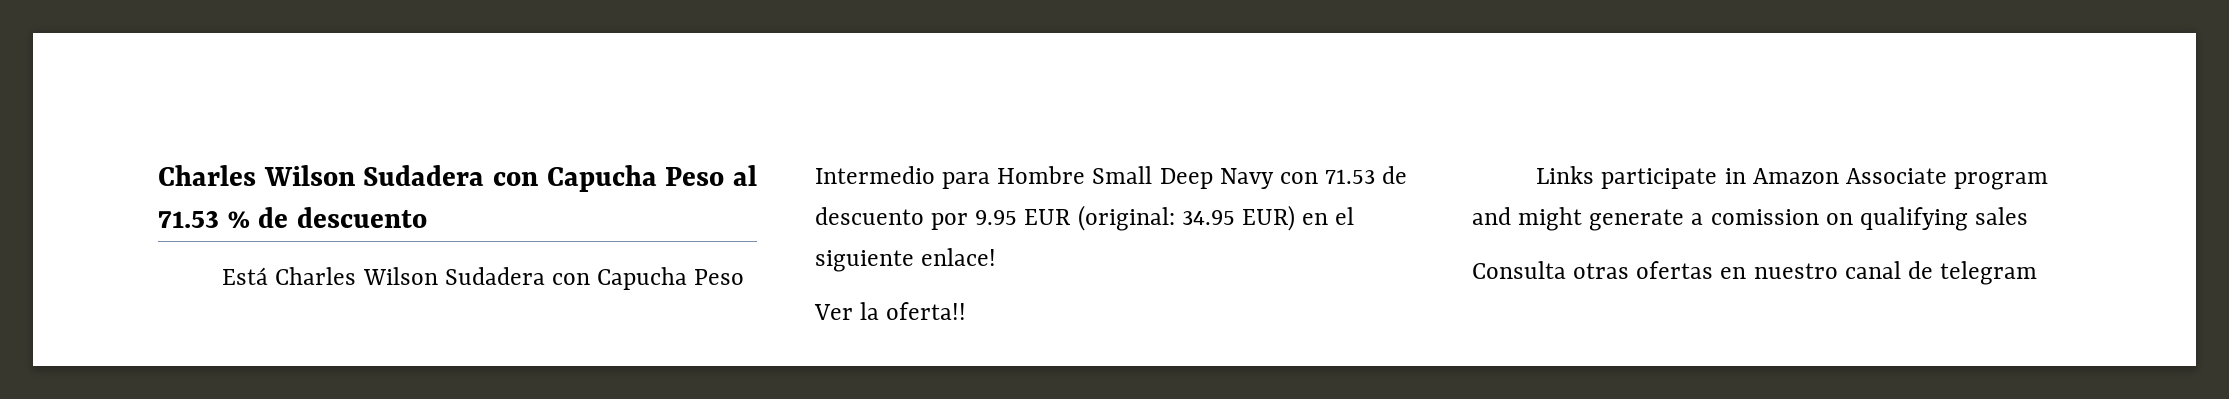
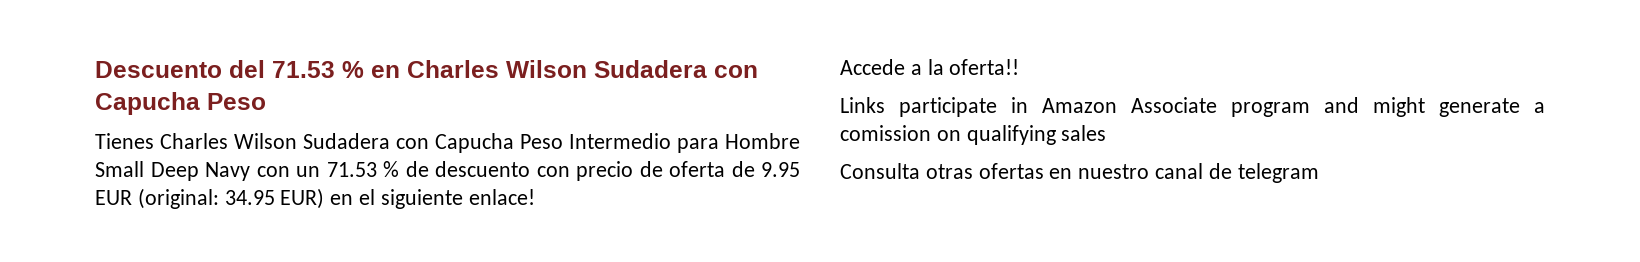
- Charles Wilson Sudadera con Capucha Peso al 71.53 % de descuento
- Está Charles Wilson Sudadera con Capucha Peso Intermedio para Hombre Small Deep Navy con 71.53 de descuento por 9.95 EUR (original: 34.95 EUR) en el siguiente enlace!
+ Descuento del 71.53 % en Charles Wilson Sudadera con Capucha Peso
+ Tienes Charles Wilson Sudadera con Capucha Peso Intermedio para Hombre Small Deep Navy con un 71.53 % de descuento con precio de oferta de 9.95 EUR (original: 34.95 EUR) en el siguiente enlace!
- Ver la oferta!!
+ Accede a la oferta!!

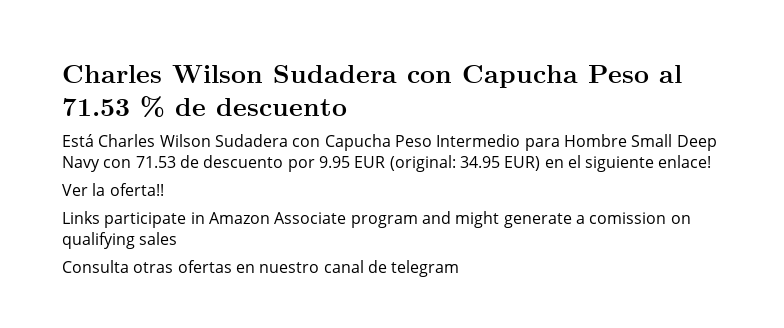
- Descuento del 71.53 % en Charles Wilson Sudadera con Capucha Peso
- Tienes Charles Wilson Sudadera con Capucha Peso Intermedio para Hombre Small Deep Navy con un 71.53 % de descuento con precio de oferta de 9.95 EUR (original: 34.95 EUR) en el siguiente enlace!
+ Charles Wilson Sudadera con Capucha Peso al 71.53 % de descuento
+ Está Charles Wilson Sudadera con Capucha Peso Intermedio para Hombre Small Deep Navy con 71.53 de descuento por 9.95 EUR (original: 34.95 EUR) en el siguiente enlace!
- Accede a la oferta!!
+ Ver la oferta!!

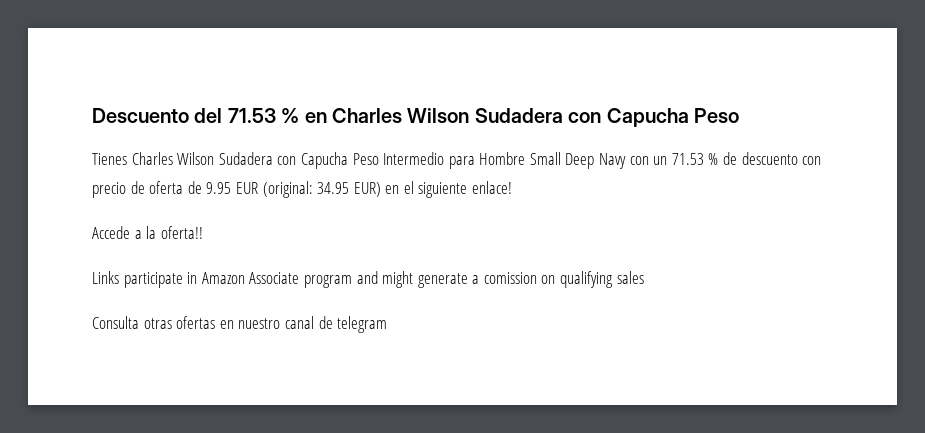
- Charles Wilson Sudadera con Capucha Peso al 71.53 % de descuento
- Está Charles Wilson Sudadera con Capucha Peso Intermedio para Hombre Small Deep Navy con 71.53 de descuento por 9.95 EUR (original: 34.95 EUR) en el siguiente enlace!
+ Descuento del 71.53 % en Charles Wilson Sudadera con Capucha Peso
+ Tienes Charles Wilson Sudadera con Capucha Peso Intermedio para Hombre Small Deep Navy con un 71.53 % de descuento con precio de oferta de 9.95 EUR (original: 34.95 EUR) en el siguiente enlace!
- Ver la oferta!!
+ Accede a la oferta!!

